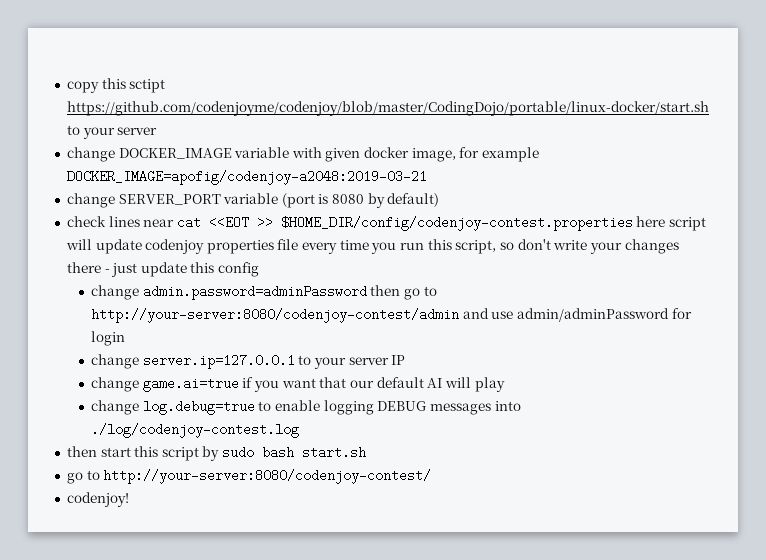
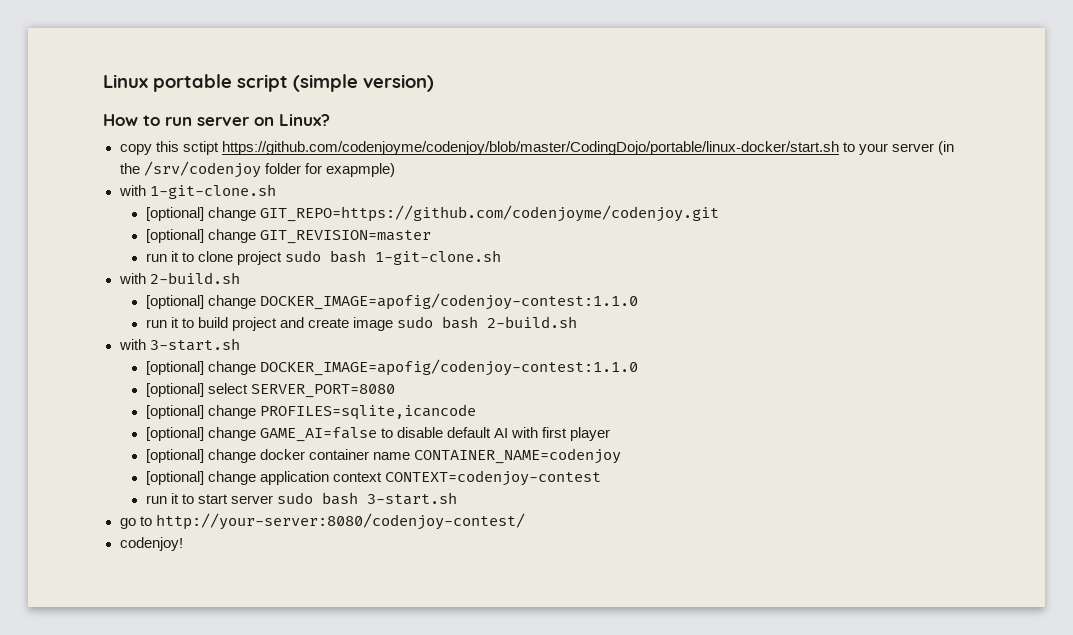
+ Linux portable script (simple version)
+ How to run server on Linux?
- copy this sctipt https://github.com/codenjoyme/codenjoy/blob/master/CodingDojo/portable/linux-docker/start.sh to your server
- change DOCKER_IMAGE variable with given docker image, for example DOCKER_IMAGE=apofig/codenjoy-a2048:2019-03-21
- change SERVER_PORT variable (port is 8080 by default)
- check lines near cat <<EOT >> $HOME_DIR/config/codenjoy-contest.properties here script will update codenjoy properties file every time you run this script, so don't write your changes there - just update this config
- change admin.password=adminPassword then go to http://your-server:8080/codenjoy-contest/admin and use admin/adminPassword for login
- change server.ip=127.0.0.1 to your server IP
- change game.ai=true if you want that our default AI will play
- change log.debug=true to enable logging DEBUG messages into ./log/codenjoy-contest.log
- then start this script by sudo bash start.sh
+ copy this sctipt https://github.com/codenjoyme/codenjoy/blob/master/CodingDojo/portable/linux-docker/start.sh to your server (in the /srv/codenjoy folder for exapmple)
+ with 1-git-clone.sh
+ [optional] change GIT_REPO=https://github.com/codenjoyme/codenjoy.git
+ [optional] change GIT_REVISION=master
+ run it to clone project sudo bash 1-git-clone.sh
+ with 2-build.sh
+ [optional] change DOCKER_IMAGE=apofig/codenjoy-contest:1.1.0
+ run it to build project and create image sudo bash 2-build.sh
+ with 3-start.sh
+ [optional] change DOCKER_IMAGE=apofig/codenjoy-contest:1.1.0
+ [optional] select SERVER_PORT=8080
+ [optional] change PROFILES=sqlite,icancode
+ [optional] change GAME_AI=false to disable default AI with first player
+ [optional] change docker container name CONTAINER_NAME=codenjoy
+ [optional] change application context CONTEXT=codenjoy-contest
+ run it to start server sudo bash 3-start.sh

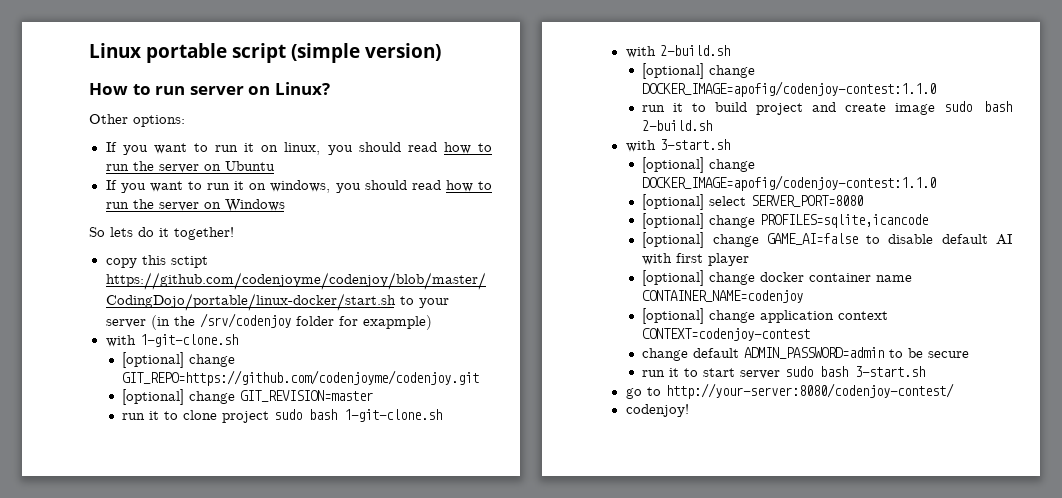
+ Other options:
+ If you want to run it on linux, you should read how to run the server on Ubuntu
+ If you want to run it on windows, you should read how to run the server on Windows
+ So lets do it together!
+ change default ADMIN_PASSWORD=admin to be secure

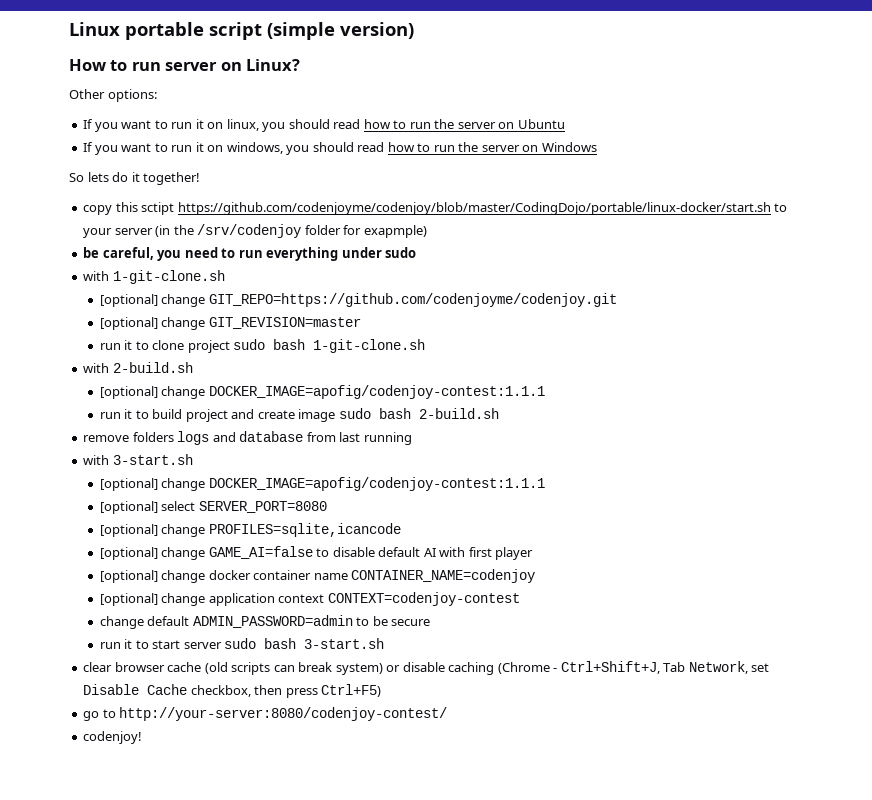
+ be careful, you need to run everything under sudo
  with 2-build.sh
- [optional] change DOCKER_IMAGE=apofig/codenjoy-contest:1.1.0
+ [optional] change DOCKER_IMAGE=apofig/codenjoy-contest:1.1.1
+ remove folders logs and database from last running
  with 3-start.sh
- [optional] change DOCKER_IMAGE=apofig/codenjoy-contest:1.1.0
+ [optional] change DOCKER_IMAGE=apofig/codenjoy-contest:1.1.1
+ clear browser cache (old scripts can break system) or disable caching (Chrome - Ctrl+Shift+J, Tab Network, set Disable Cache checkbox, then press Ctrl+F5)

